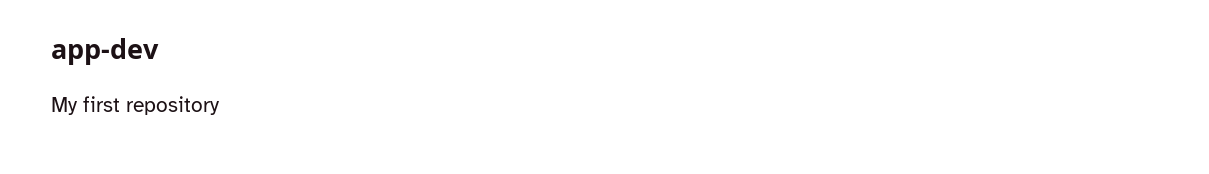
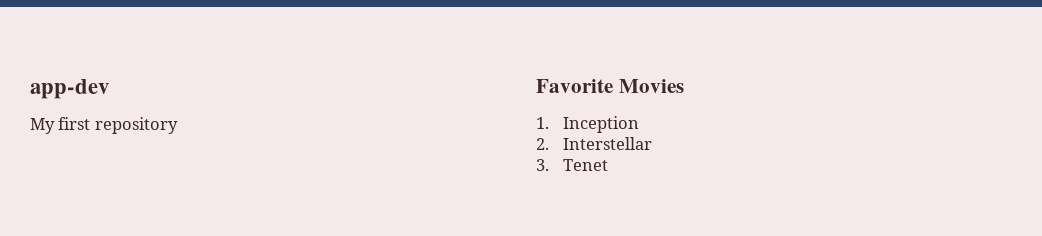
+ Favorite Movies
+ 1. Inception
+ 2. Interstellar
+ 3. Tenet

